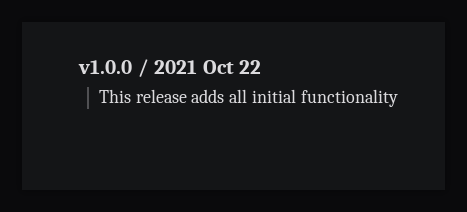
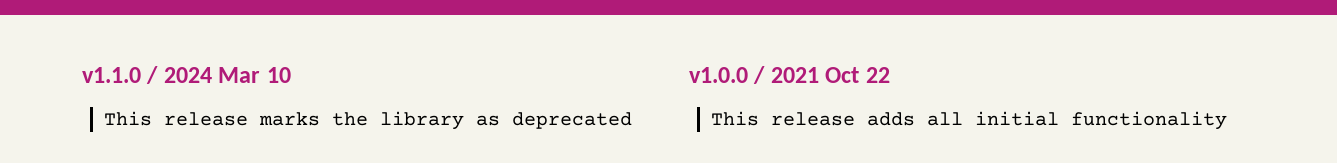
+ v1.1.0 / 2024 Mar 10
+ This release marks the library as deprecated

